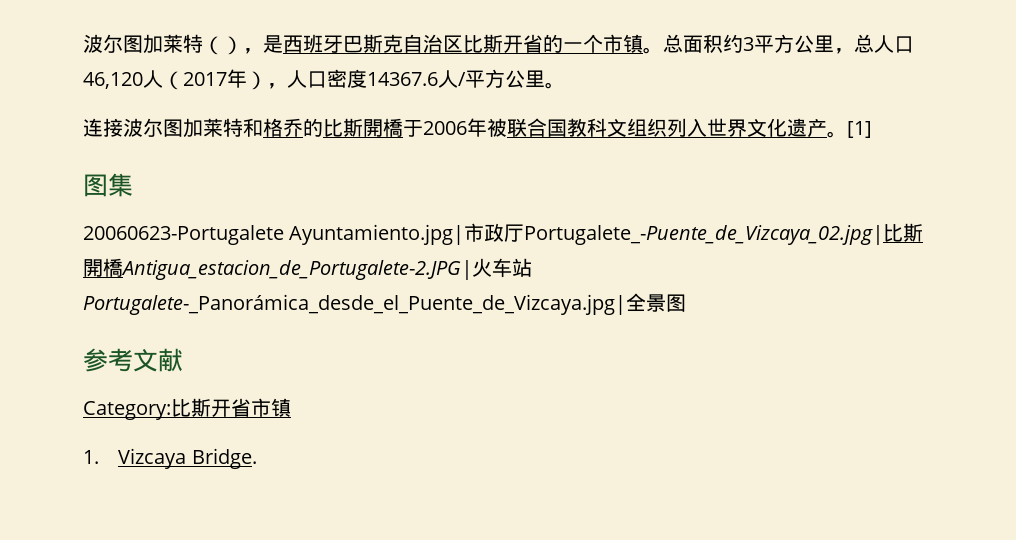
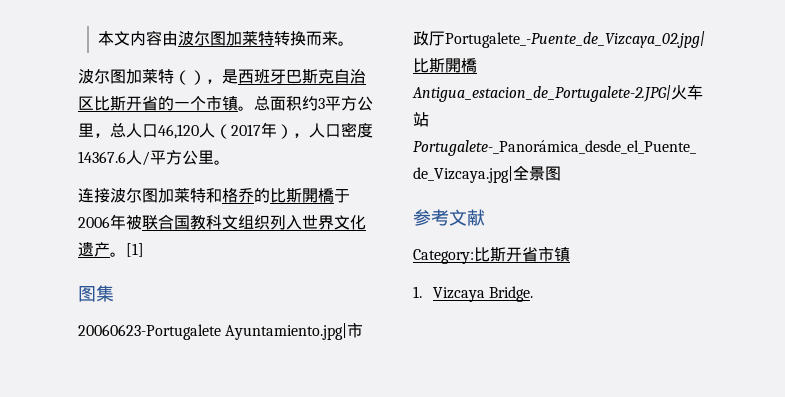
+ 本文内容由波尔图加莱特转换而来。

